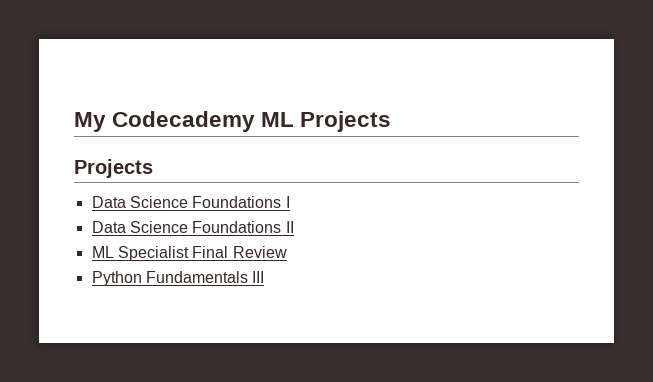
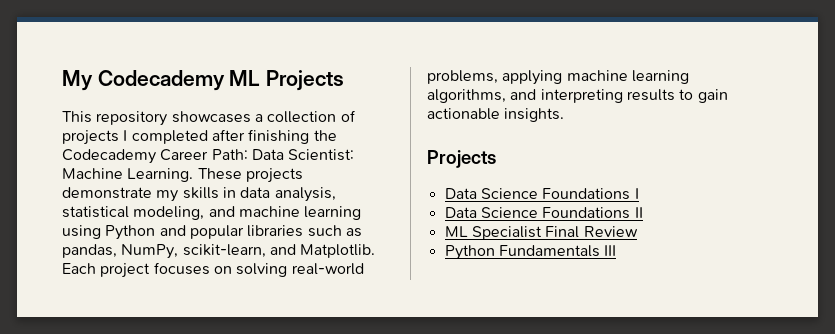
+ This repository showcases a collection of projects I completed after finishing the Codecademy Career Path: Data Scientist: Machine Learning. These projects demonstrate my skills in data analysis, statistical modeling, and machine learning using Python and popular libraries such as pandas, NumPy, scikit-learn, and Matplotlib. Each project focuses on solving real-world problems, applying machine learning algorithms, and interpreting results to gain actionable insights.

